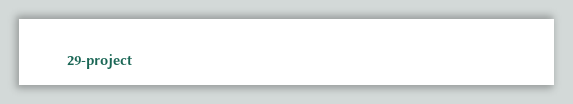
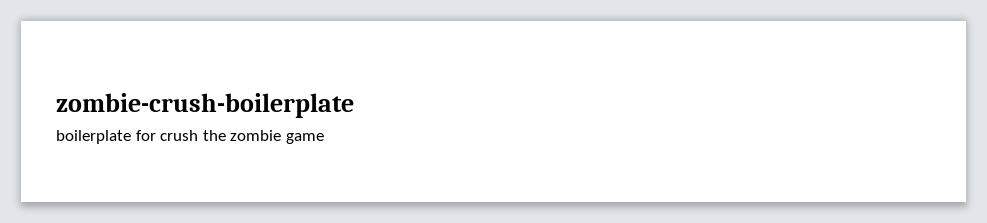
- 29-project
+ zombie-crush-boilerplate
+ boilerplate for crush the zombie game

